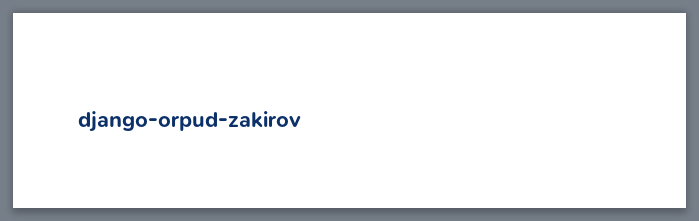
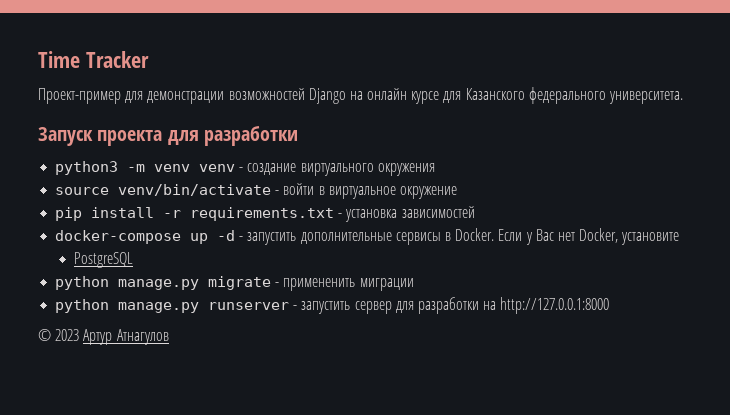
- django-orpud-zakirov
+ Time Tracker
+ Проект-пример для демонстрации возможностей Django на онлайн курсе для Казанского федерального университета.
+ Запуск проекта для разработки
+ python3 -m venv venv - создание виртуального окружения
+ source venv/bin/activate - войти в виртуальное окружение
+ pip install -r requirements.txt - установка зависимостей
+ docker-compose up -d - запустить дополнительные сервисы в Docker. Если у Вас нет Docker, установите
+ PostgreSQL
+ python manage.py migrate - примененить миграции
+ python manage.py runserver - запустить сервер для разработки на http://127.0.0.1:8000
+ © 2023 Артур Атнагулов

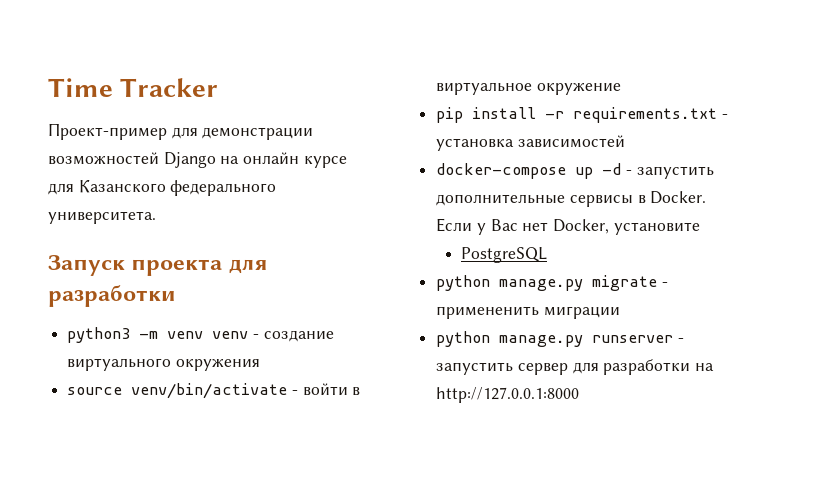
- © 2023 Артур Атнагулов

